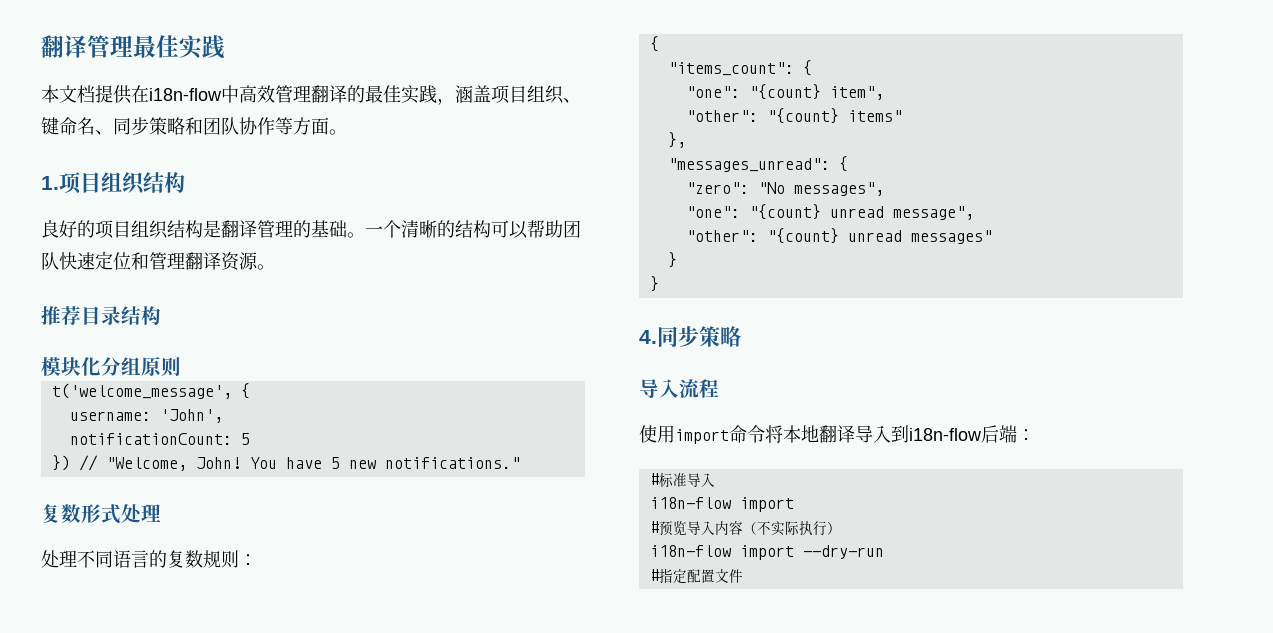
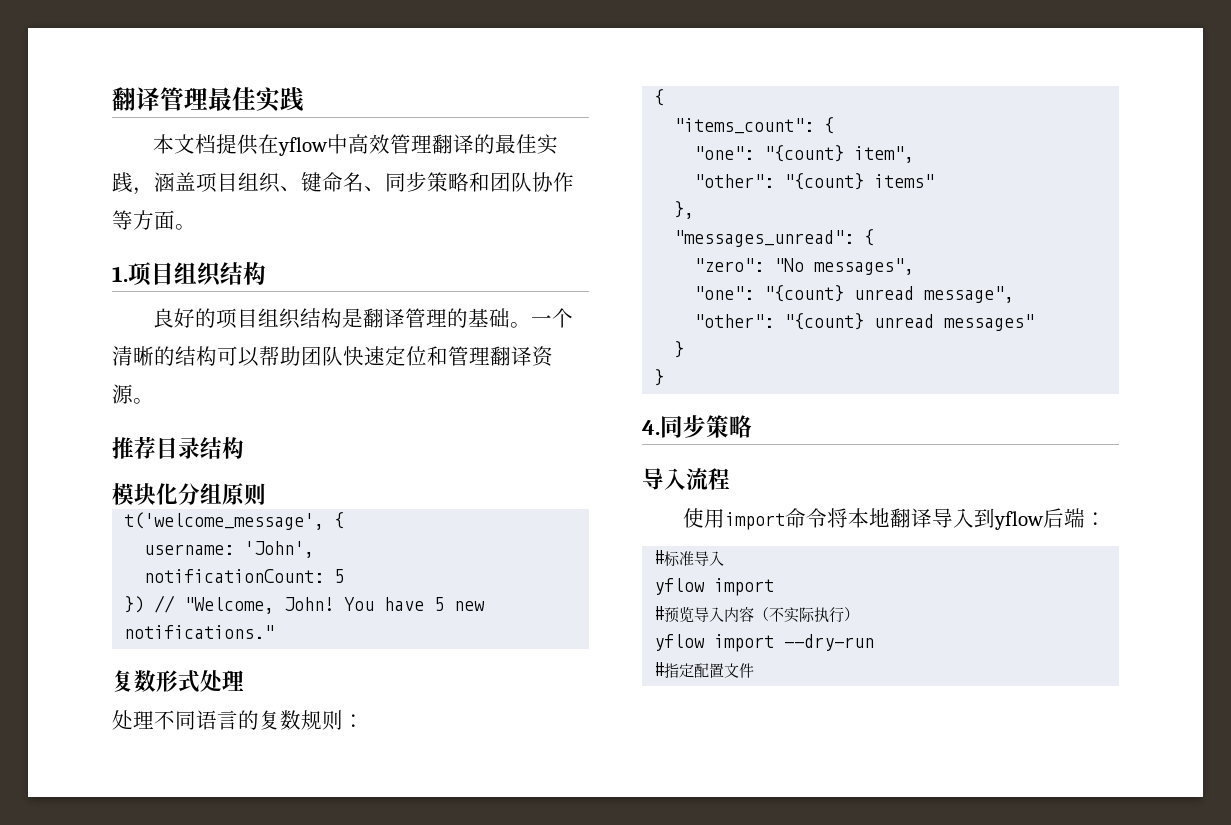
- 本文档提供在i18n-flow中高效管理翻译的最佳实践，涵盖项目组织、键命名、同步策略和团队协作等方面。
+ 本文档提供在yflow中高效管理翻译的最佳实践，涵盖项目组织、键命名、同步策略和团队协作等方面。
- 使用import命令将本地翻译导入到i18n-flow后端：
+ 使用import命令将本地翻译导入到yflow后端：
  #标准导入
- i18n-flow import
+ yflow import
- i18n-flow import --dry-run
+ yflow import --dry-run

